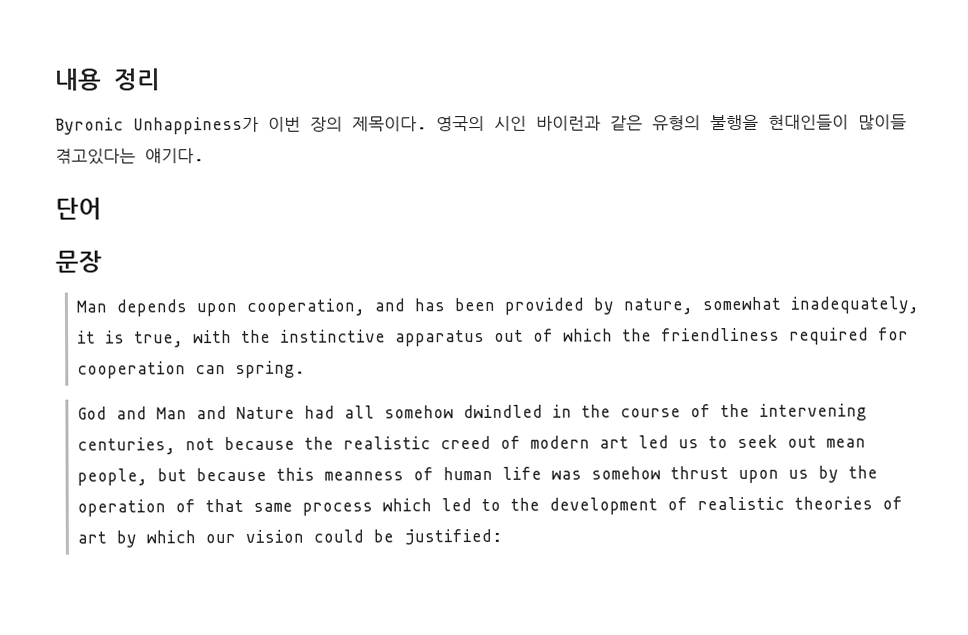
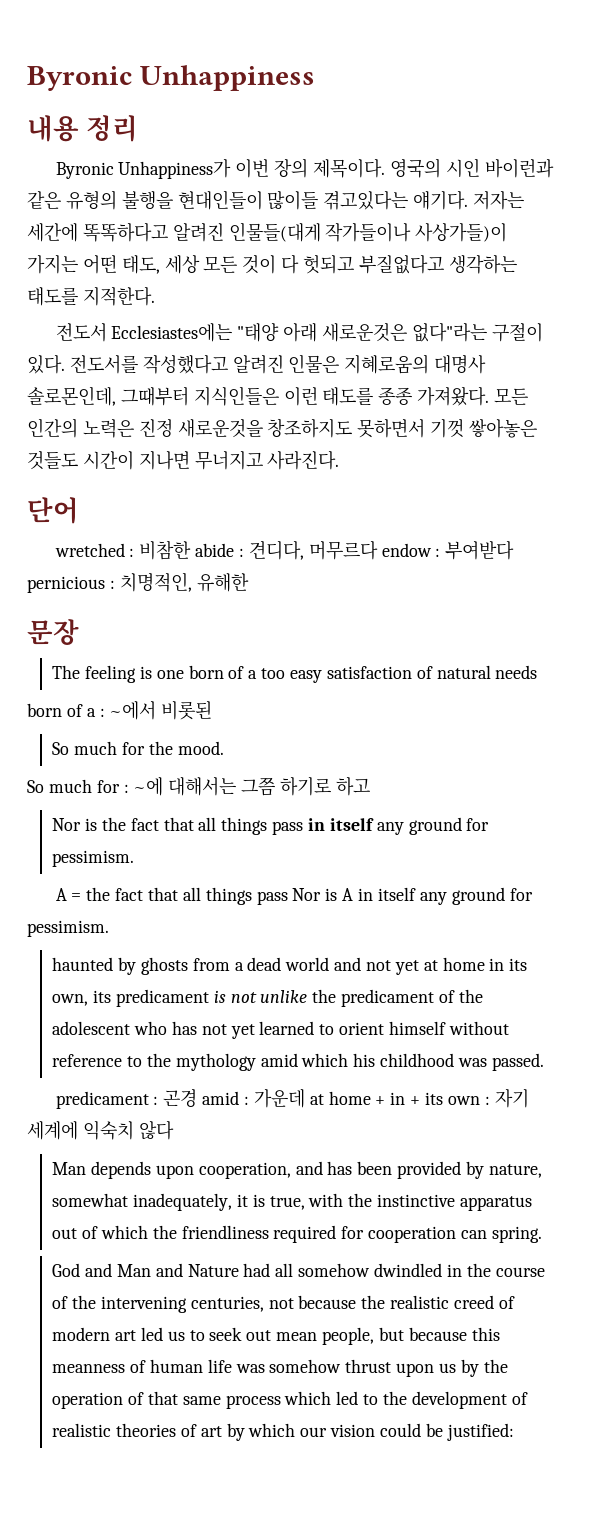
+ Byronic Unhappiness
- 영국의 시인 바이런과 같은 유형의 불행을 현대인들이 많이들 겪고있다는 얘기다.
+ 영국의 시인 바이런과 같은 유형의 불행을 현대인들이 많이들 겪고있다는 얘기다. 저자는 세간에 똑똑하다고 알려진 인물들(대게 작가들이나 사상가들)이 가지는 어떤 태도, 세상 모든 것이 다 헛되고 부질없다고 생각하는 태도를 지적한다.
+ 전도서 Ecclesiastes에는 "태양 아래 새로운것은 없다"라는 구절이 있다. 전도서를 작성했다고 알려진 인물은 지혜로움의 대명사 솔로몬인데, 그때부터 지식인들은 이런 태도를 종종 가져왔다. 모든 인간의 노력은 진정 새로운것을 창조하지도 못하면서 기껏 쌓아놓은 것들도 시간이 지나면 무너지고 사라진다.
  단어
+ wretched : 비참한 abide : 견디다, 머무르다 endow : 부여받다 pernicious : 치명적인, 유해한
  문장
+ The feeling is one born of a too easy satisfaction of natural needs
+ born of a : ~에서 비롯된
+ So much for the mood.
+ So much for : ~에 대해서는 그쯤 하기로 하고
+ Nor is the fact that all things pass in itself any ground for pessimism.
+ A = the fact that all things pass Nor is A in itself any ground for pessimism.
+ haunted by ghosts from a dead world and not yet at home in its own, its predicament is not unlike the predicament of the adolescent who has not yet learned to orient himself without reference to the mythology amid which his childhood was passed.
+ predicament : 곤경 amid : 가운데 at home + in + its own : 자기 세계에 익숙치 않다

